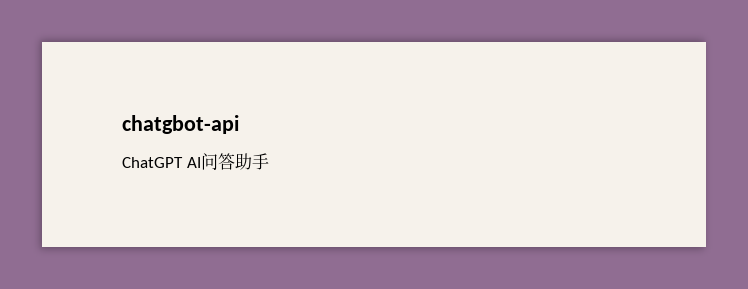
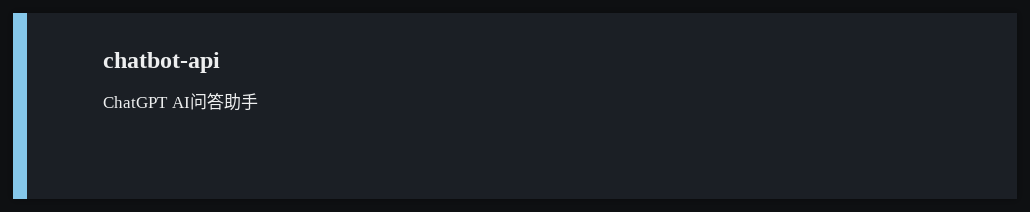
- chatgbot-api
+ chatbot-api

